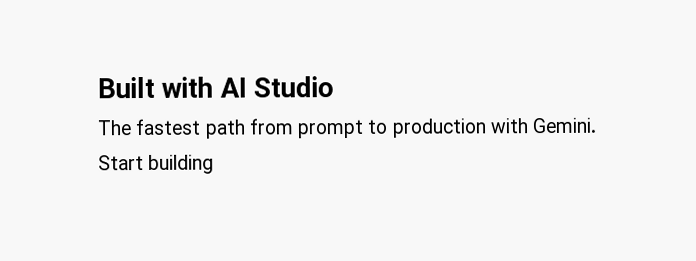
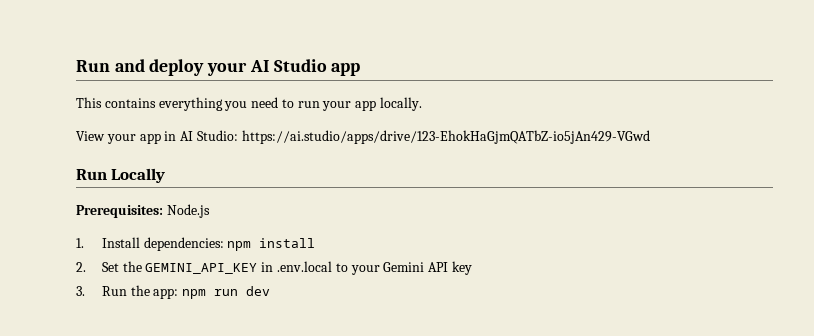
- Built with AI Studio
- The fastest path from prompt to production with Gemini.
- Start building
+ Run and deploy your AI Studio app
+ This contains everything you need to run your app locally.
+ View your app in AI Studio: https://ai.studio/apps/drive/123-EhokHaGjmQATbZ-io5jAn429-VGwd
+ Run Locally
+ Prerequisites: Node.js
+ 1. Install dependencies: npm install
+ 2. Set the GEMINI_API_KEY in .env.local to your Gemini API key
+ 3. Run the app: npm run dev

